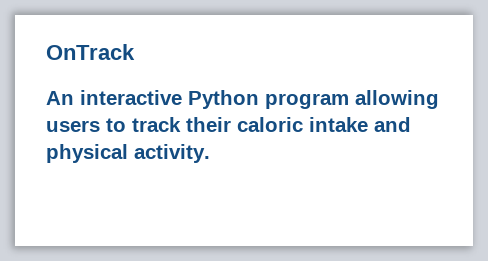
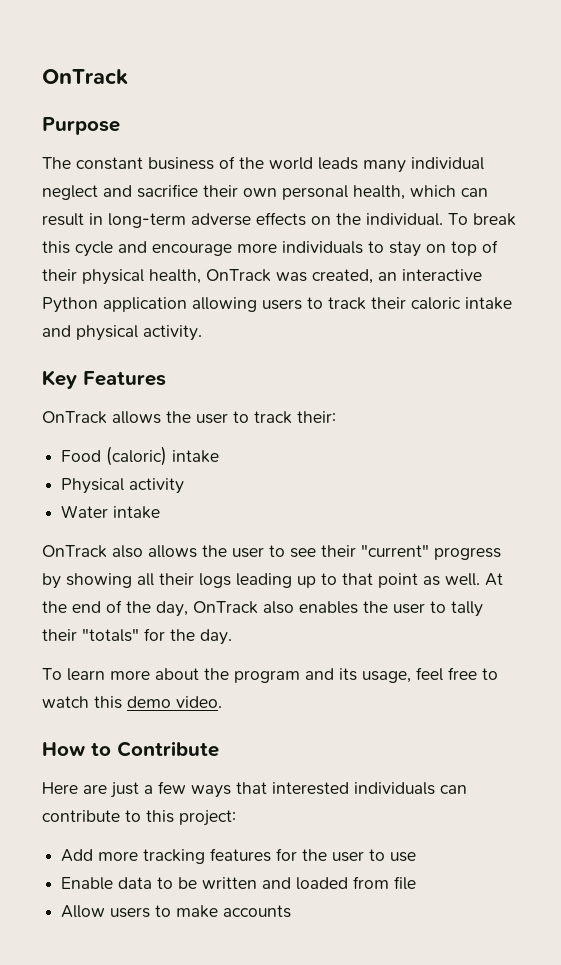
- An interactive Python program allowing users to track their caloric intake and physical activity.
+ Purpose
+ The constant business of the world leads many individual neglect and sacrifice their own personal health, which can result in long-term adverse effects on the individual. To break this cycle and encourage more individuals to stay on top of their physical health, OnTrack was created, an interactive Python application allowing users to track their caloric intake and physical activity.
+ Key Features
+ OnTrack allows the user to track their:
+ Food (caloric) intake
+ Physical activity
+ Water intake
+ OnTrack also allows the user to see their "current" progress by showing all their logs leading up to that point as well. At the end of the day, OnTrack also enables the user to tally their "totals" for the day.
+ To learn more about the program and its usage, feel free to watch this demo video.
+ How to Contribute
+ Here are just a few ways that interested individuals can contribute to this project:
+ Add more tracking features for the user to use
+ Enable data to be written and loaded from file
+ Allow users to make accounts

